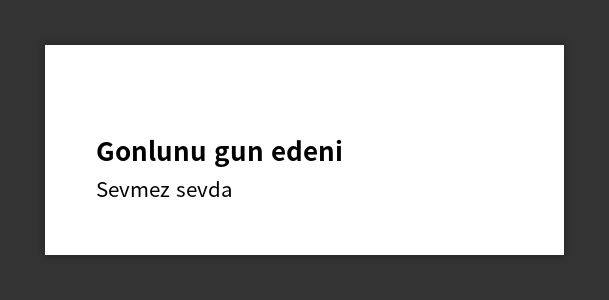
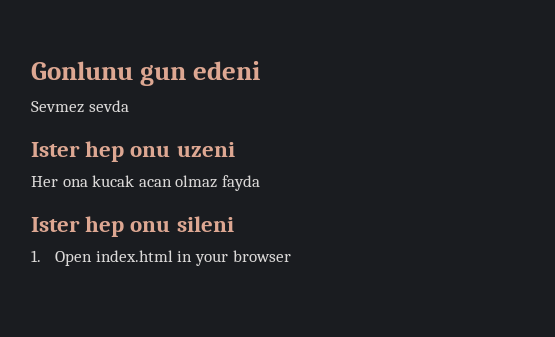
+ Ister hep onu uzeni
+ Her ona kucak acan olmaz fayda
+ Ister hep onu sileni
+ 1. Open index.html in your browser

